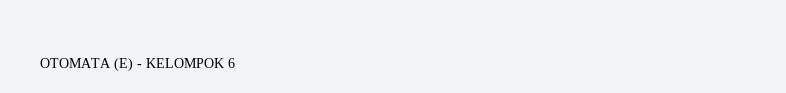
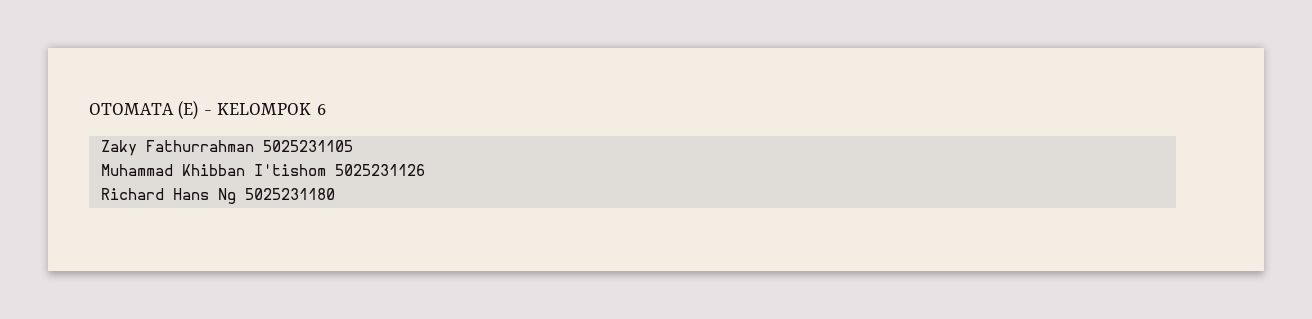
+ Zaky Fathurrahman 5025231105
+ Muhammad Khibban I'tishom 5025231126
+ Richard Hans Ng 5025231180

